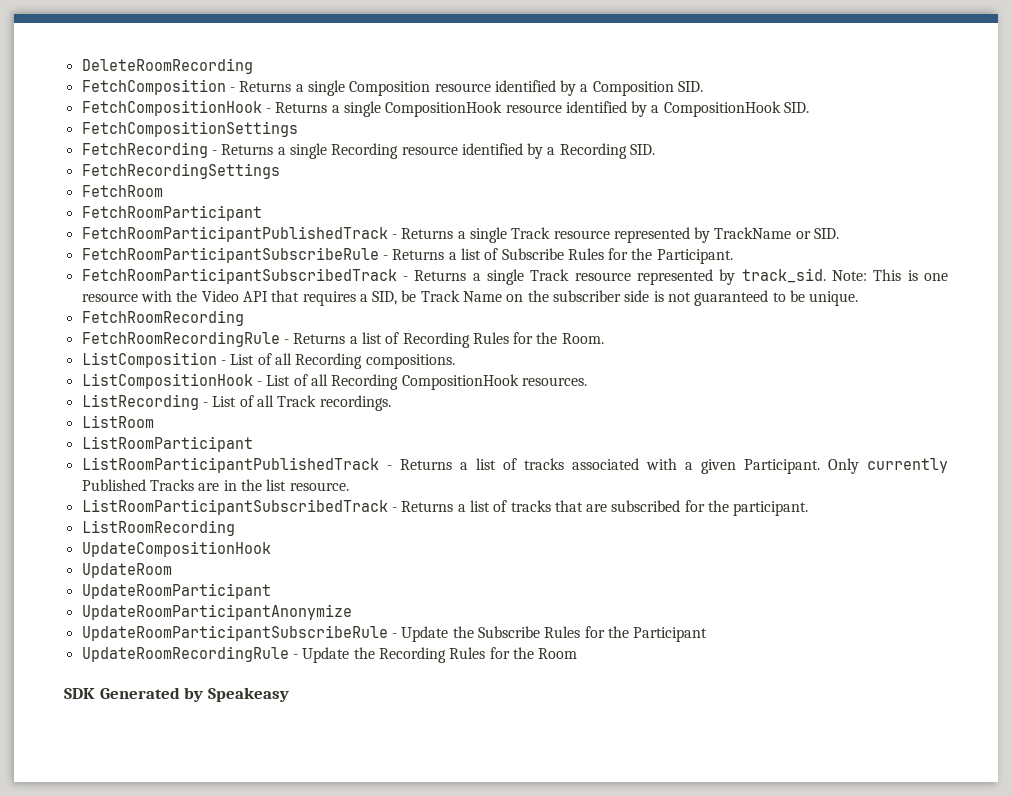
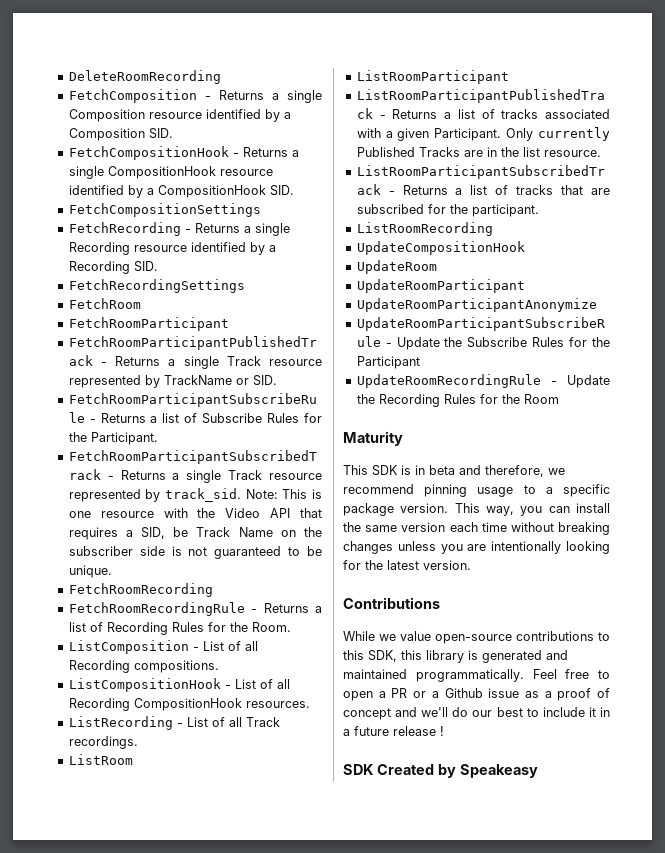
- SDK Generated by Speakeasy
+ Maturity
+ This SDK is in beta and therefore, we recommend pinning usage to a specific package version. This way, you can install the same version each time without breaking changes unless you are intentionally looking for the latest version.
+ Contributions
+ While we value open-source contributions to this SDK, this library is generated and maintained programmatically. Feel free to open a PR or a Github issue as a proof of concept and we'll do our best to include it in a future release !
+ SDK Created by Speakeasy

